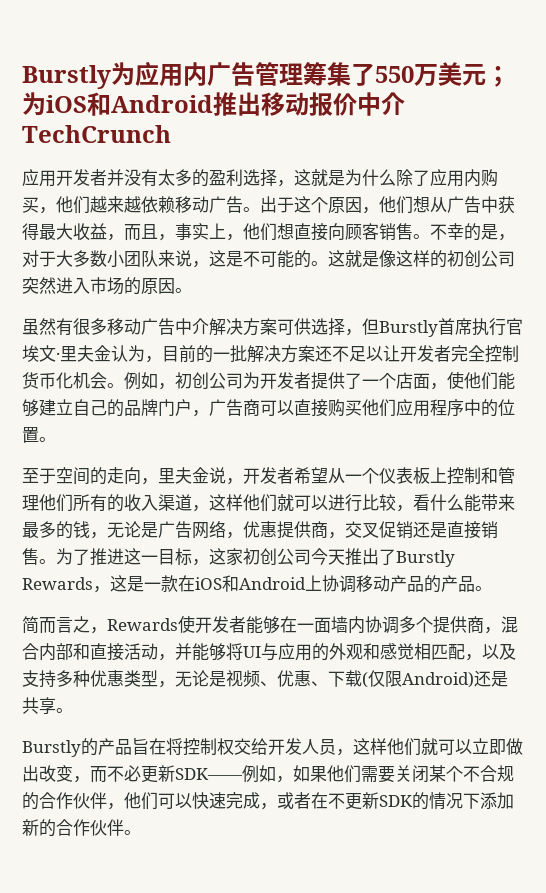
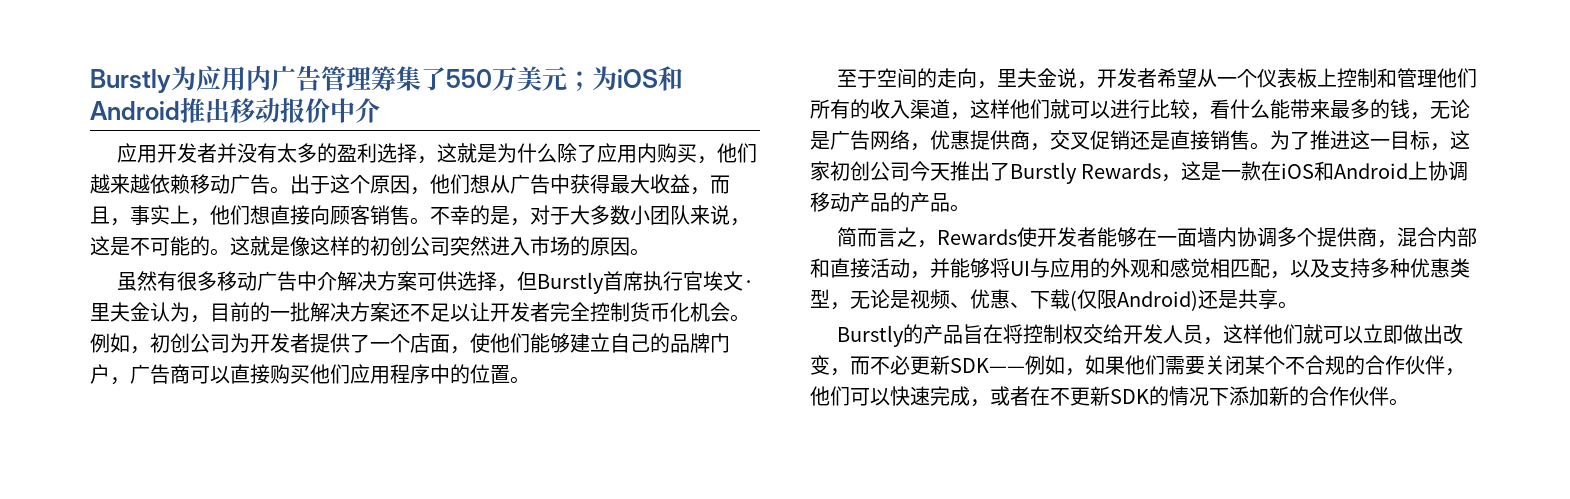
- Burstly为应用内广告管理筹集了550万美元；为iOS和Android推出移动报价中介TechCrunch
+ Burstly为应用内广告管理筹集了550万美元；为iOS和Android推出移动报价中介

